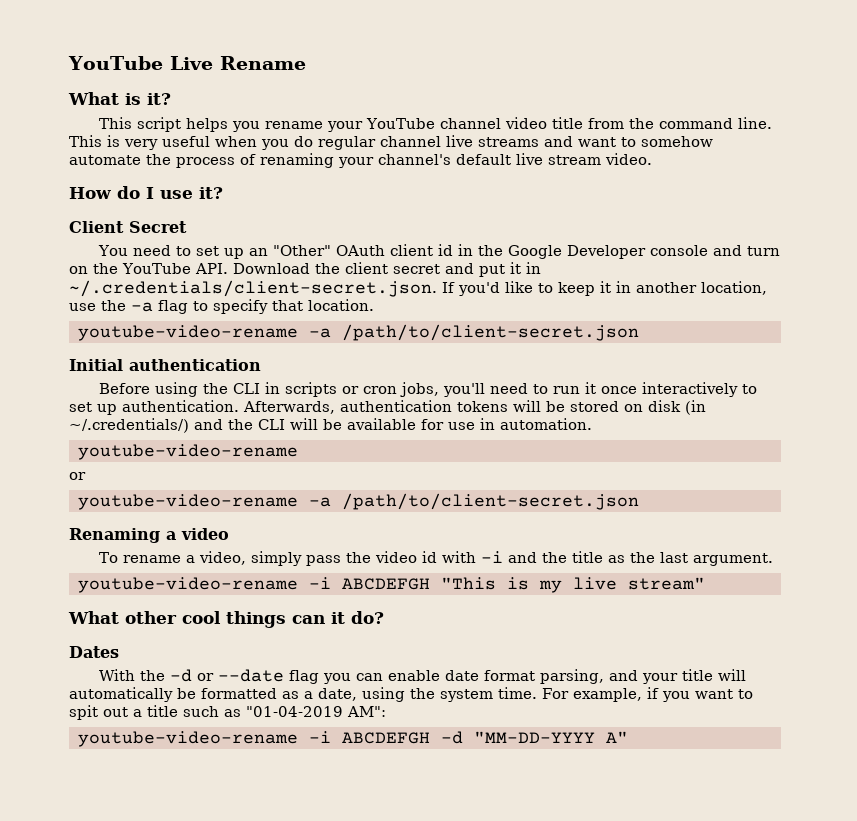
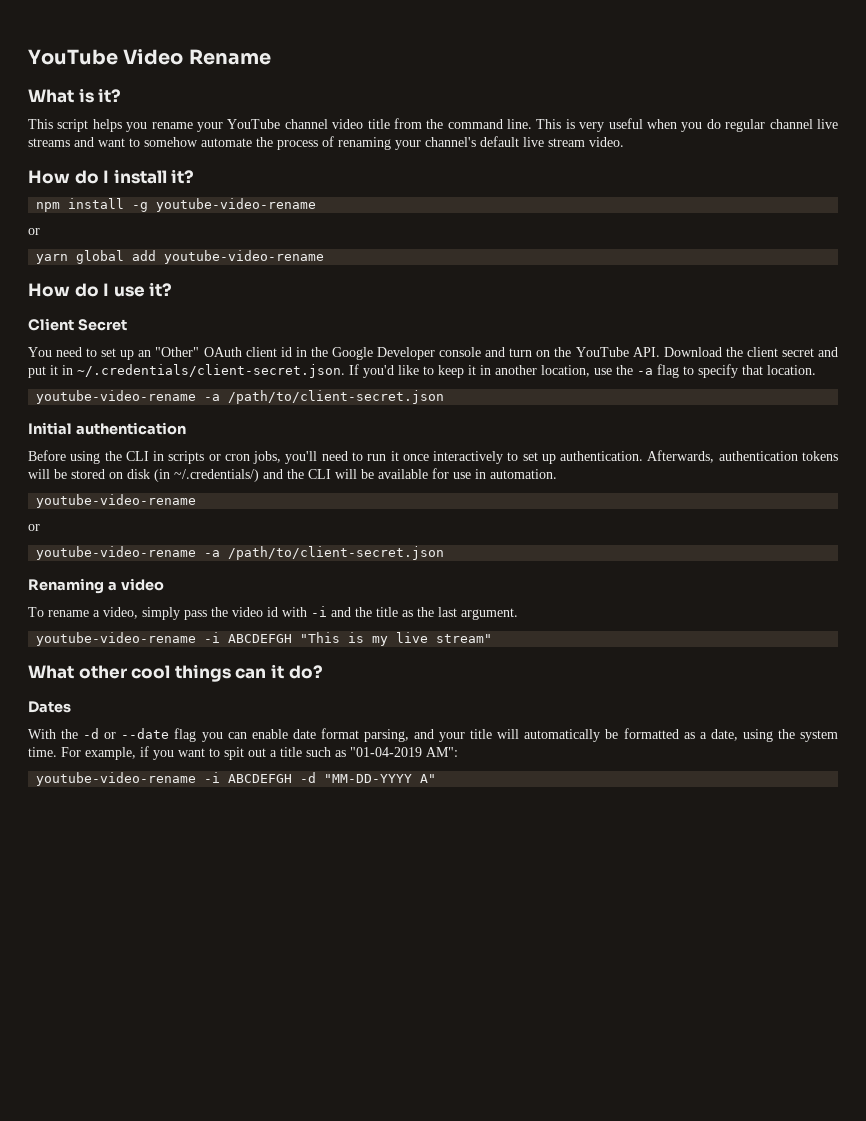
- YouTube Live Rename
+ YouTube Video Rename
+ How do I install it?
+ npm install -g youtube-video-rename
+ or
+ yarn global add youtube-video-rename

